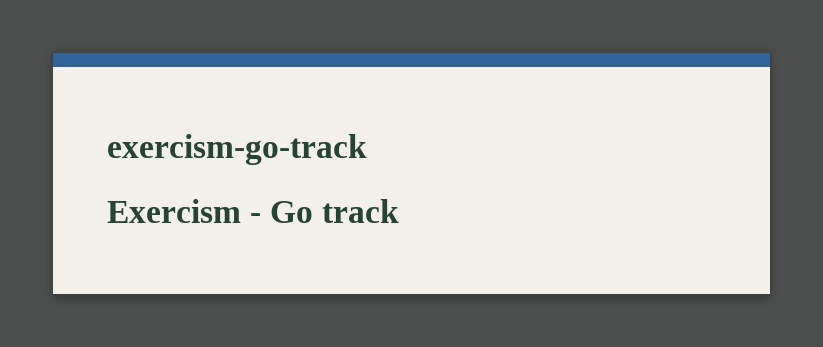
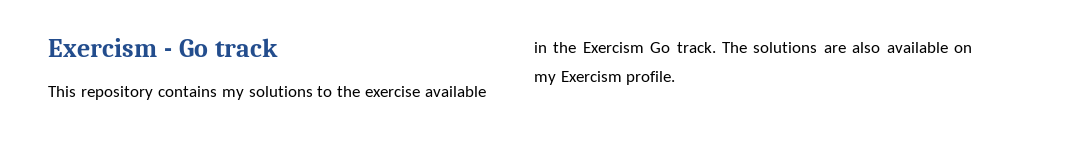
- exercism-go-track
+ This repository contains my solutions to the exercise available in the Exercism Go track. The solutions are also available on my Exercism profile.

